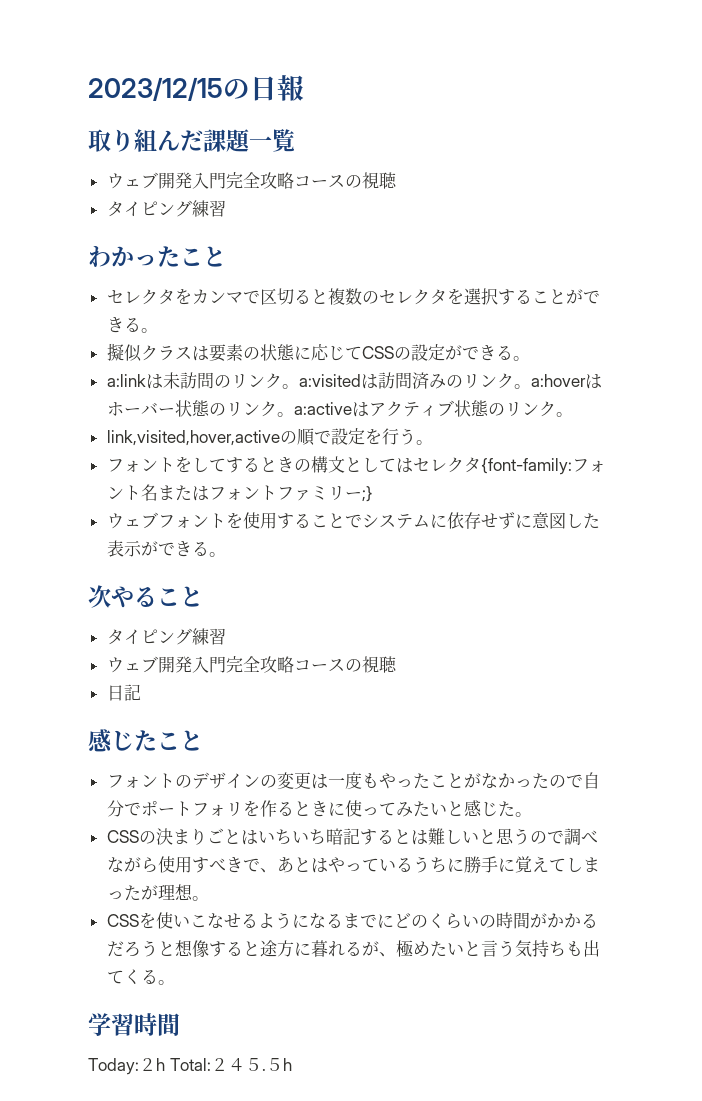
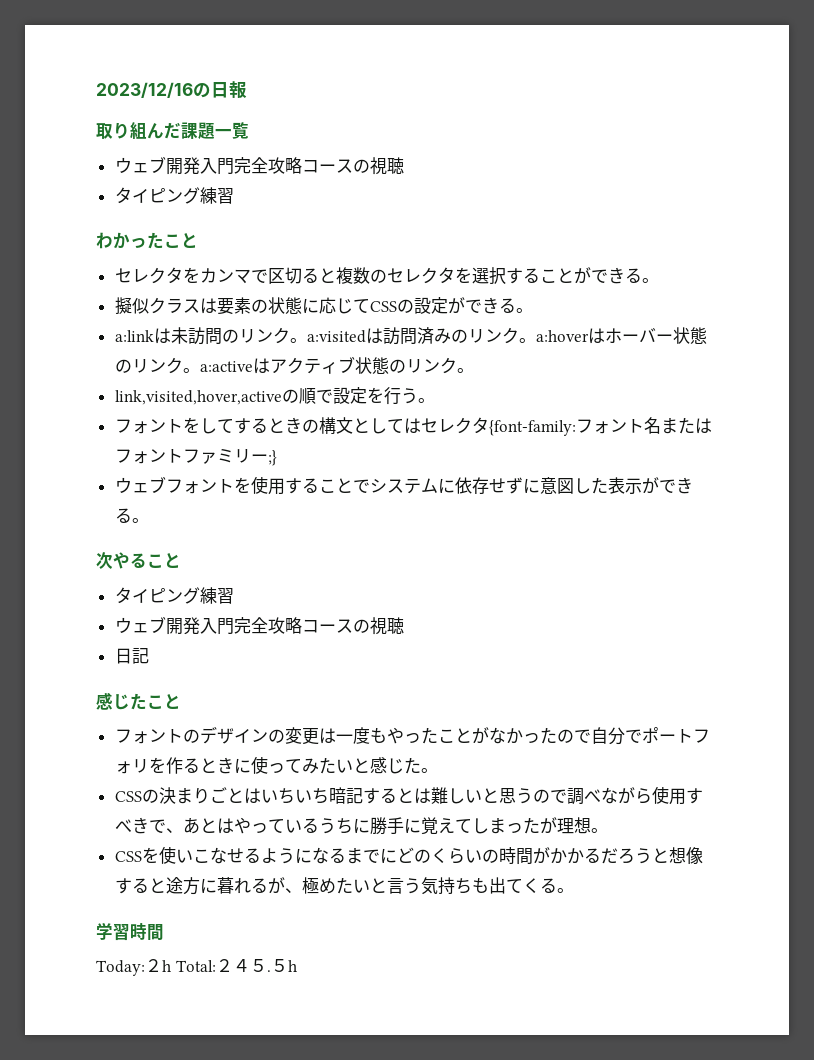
- 2023/12/15の日報
+ 2023/12/16の日報

